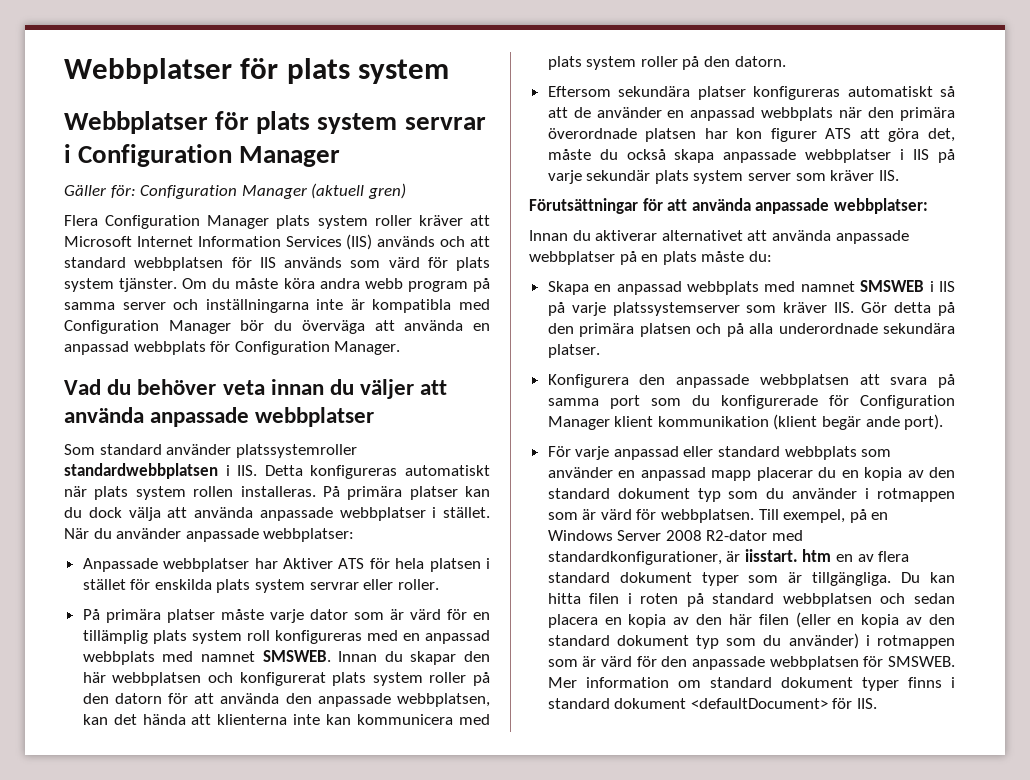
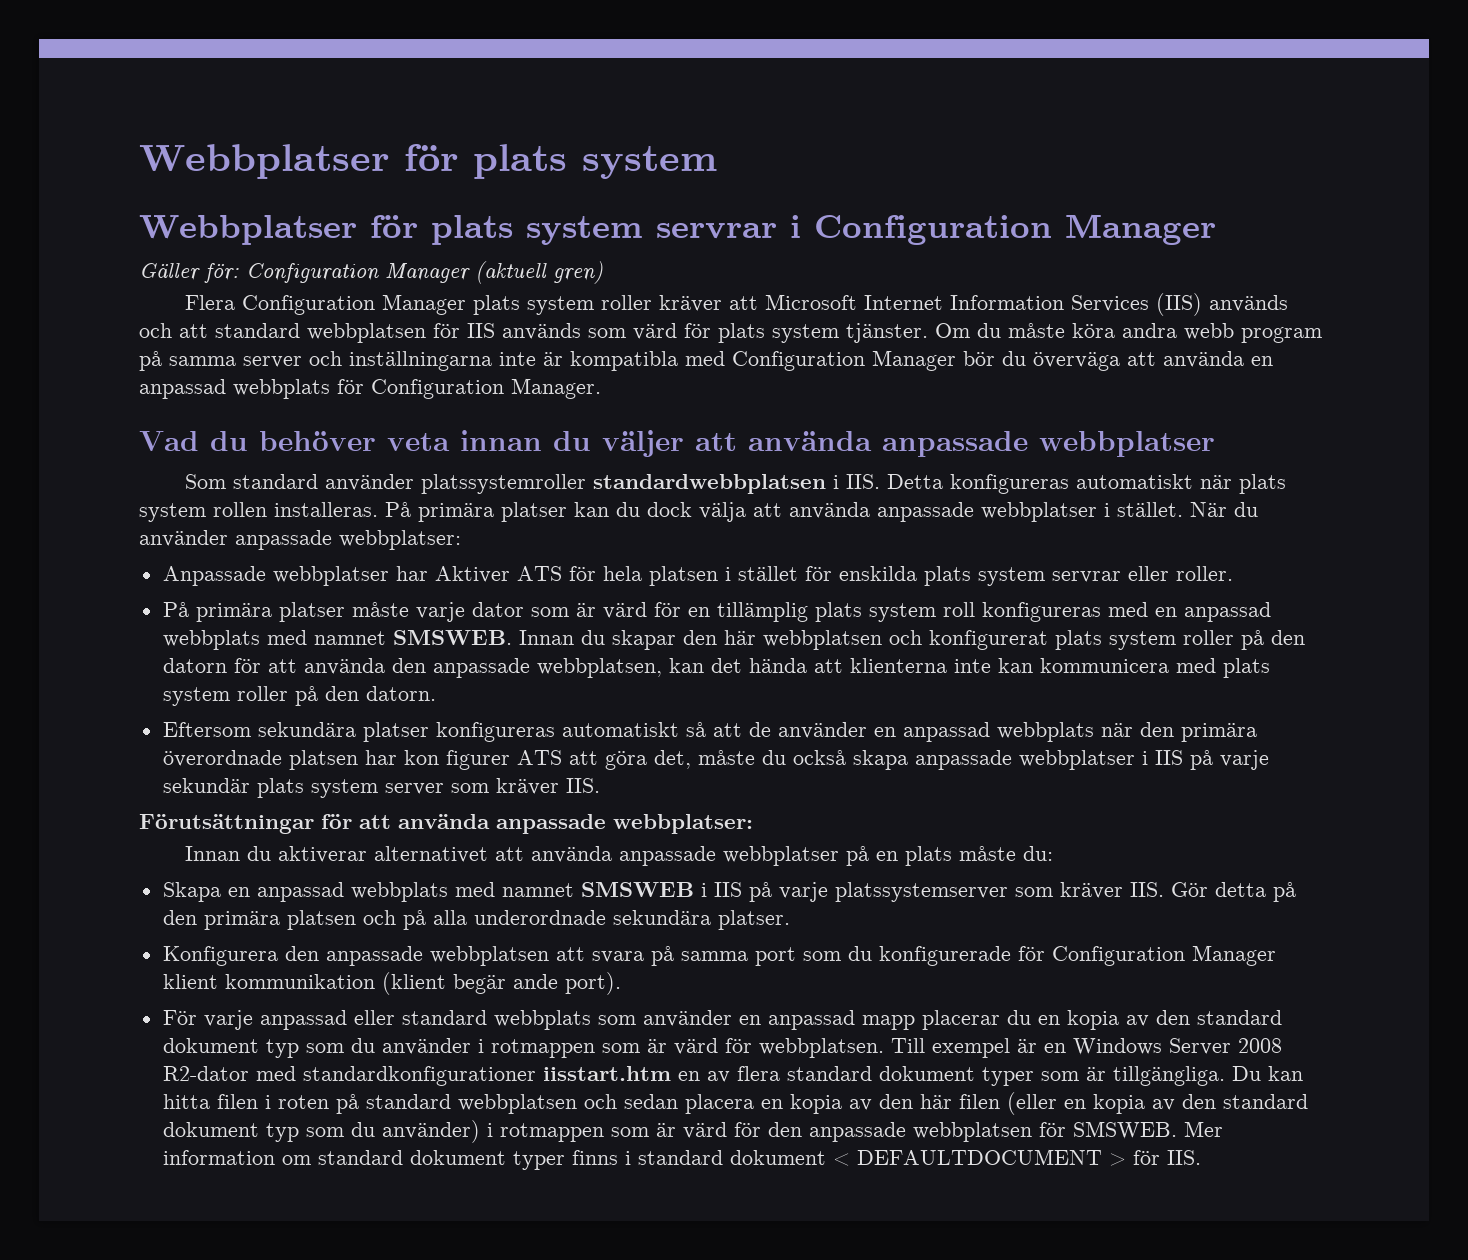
- Till exempel, på en Windows Server 2008 R2-dator med standardkonfigurationer, är iisstart. htm en av flera standard dokument typer som är tillgängliga.
+ Till exempel är en Windows Server 2008 R2-dator med standardkonfigurationer iisstart.htm en av flera standard dokument typer som är tillgängliga.
- Mer information om standard dokument typer finns i standard dokument <defaultDocument> för IIS.
+ Mer information om standard dokument typer finns i standard dokument < DEFAULTDOCUMENT > för IIS.

